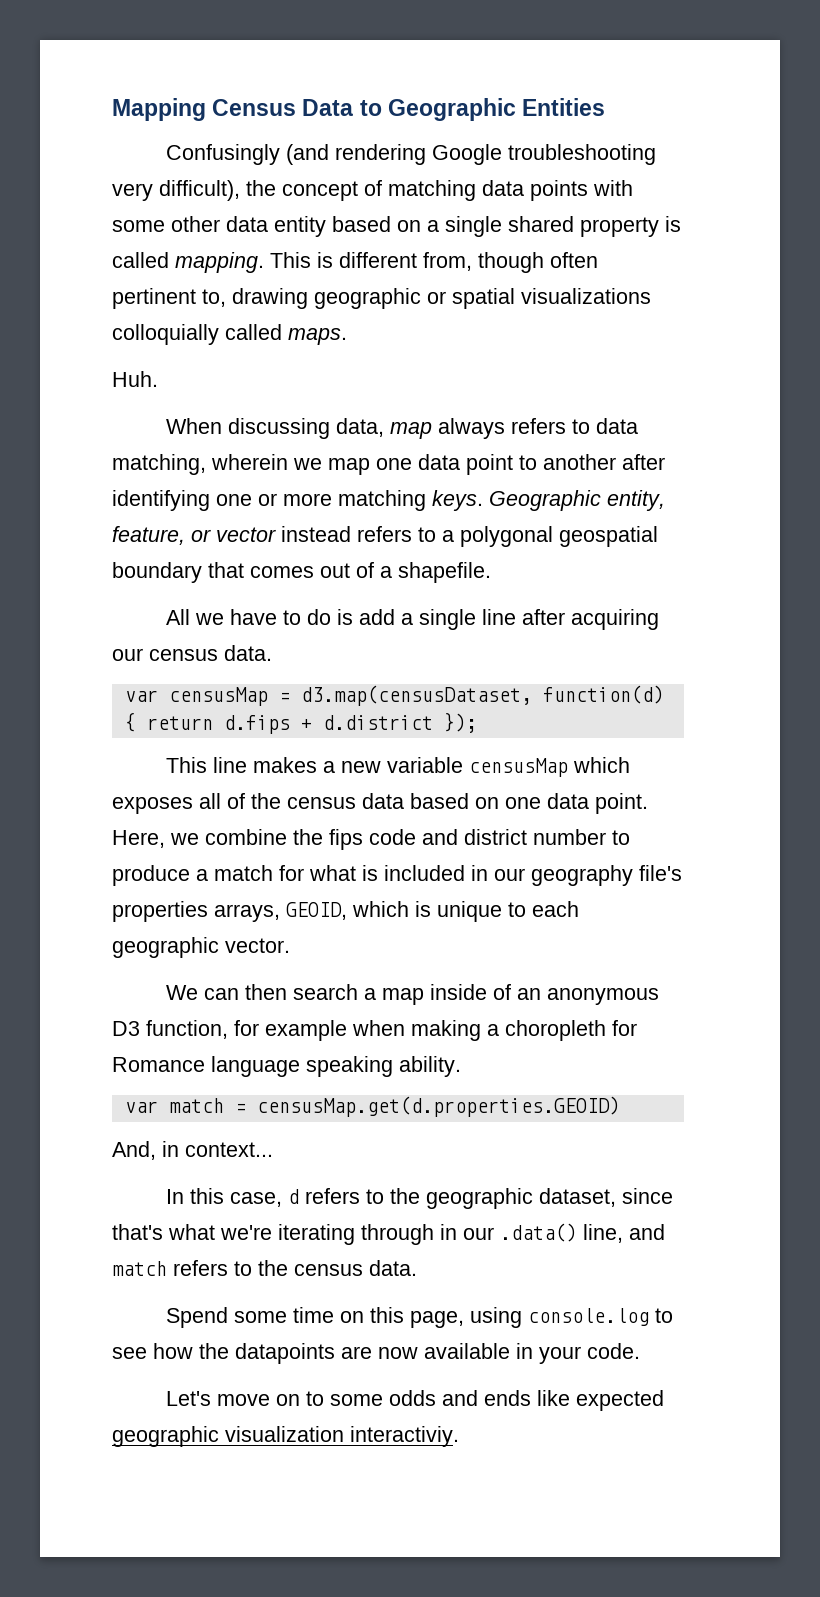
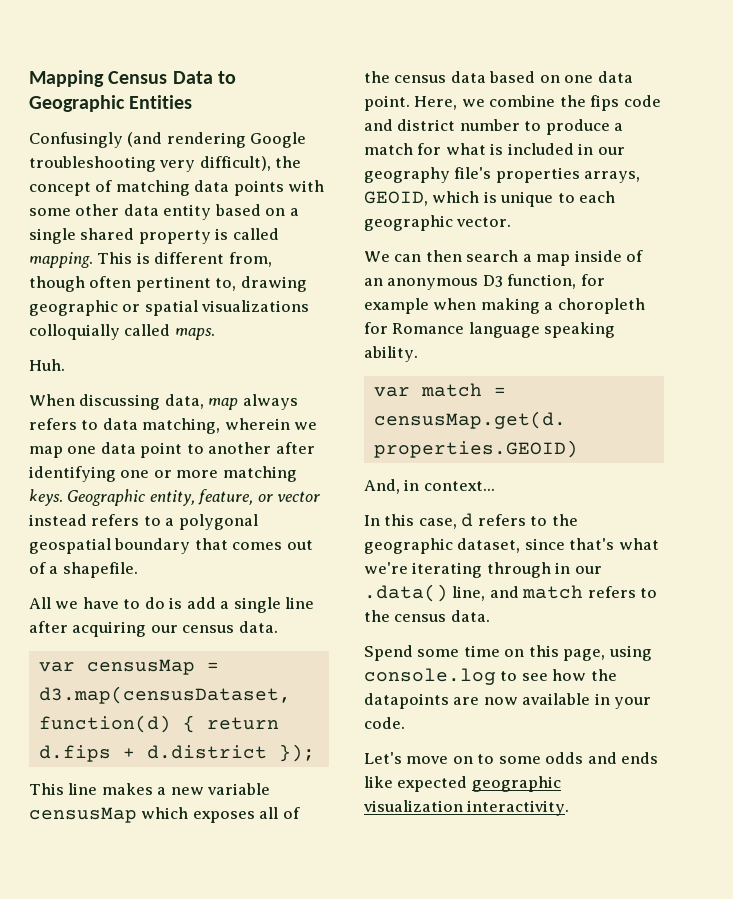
- Let's move on to some odds and ends like expected geographic visualization interactiviy.
+ Let's move on to some odds and ends like expected geographic visualization interactivity.

